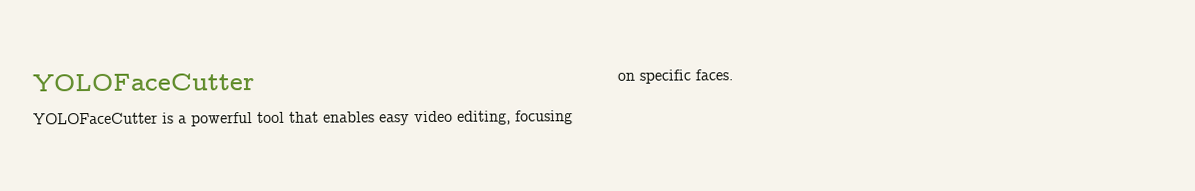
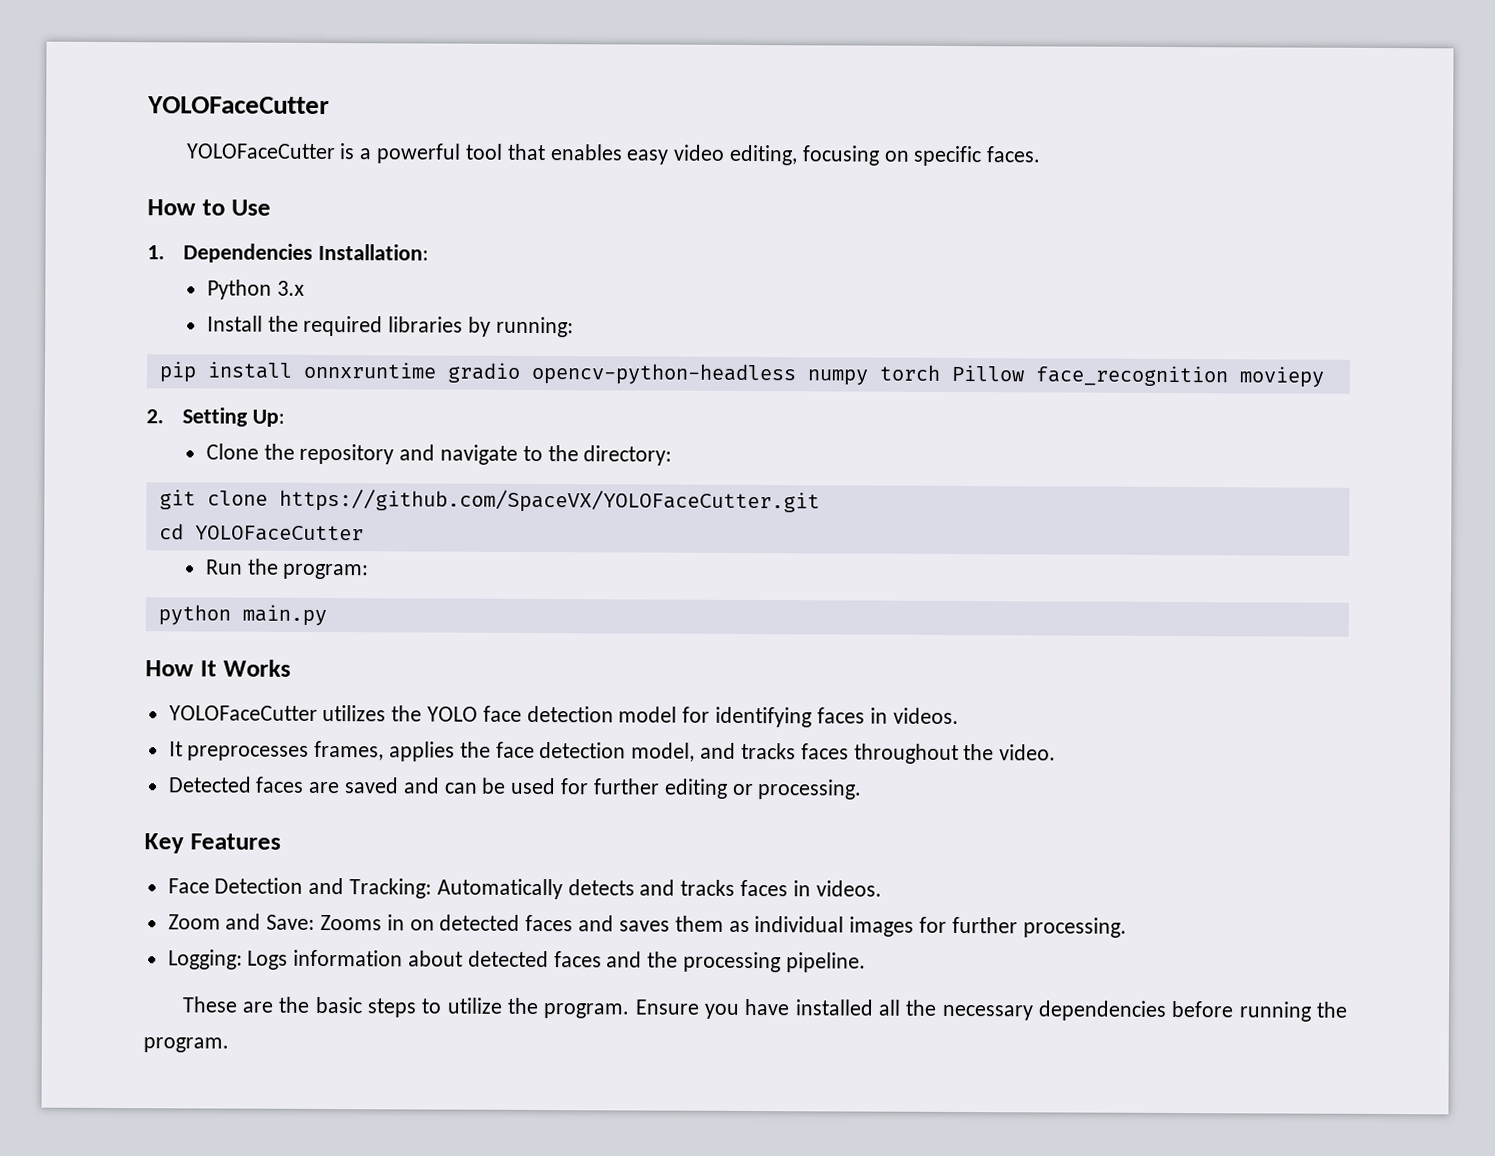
+ How to Use
+ 1. Dependencies Installation:
+ Python 3.x
+ Install the required libraries by running:
+ pip install onnxruntime gradio opencv-python-headless numpy torch Pillow face_recognition moviepy
+ 2. Setting Up:
+ Clone the repository and navigate to the directory:
+ git clone https://github.com/SpaceVX/YOLOFaceCutter.git
+ cd YOLOFaceCutter
+ Run the program:
+ python main.py
+ How It Works
+ YOLOFaceCutter utilizes the YOLO face detection model for identifying faces in videos.
+ It preprocesses frames, applies the face detection model, and tracks faces throughout the video.
+ Detected faces are saved and can be used for further editing or processing.
+ Key Features
+ Face Detection and Tracking: Automatically detects and tracks faces in videos.
+ Zoom and Save: Zooms in on detected faces and saves them as individual images for further processing.
+ Logging: Logs information about detected faces and the processing pipeline.
+ These are the basic steps to utilize the program. Ensure you have installed all the necessary dependencies before running the program.

